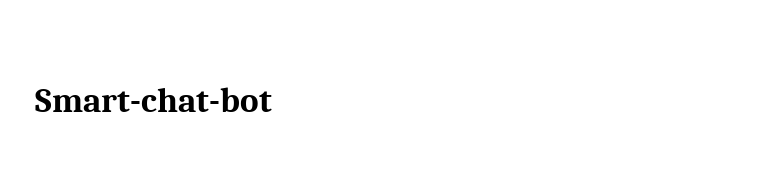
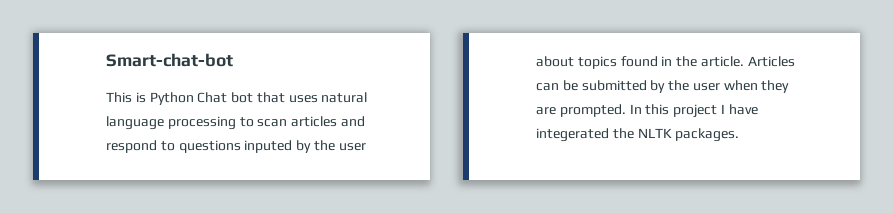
+ This is Python Chat bot that uses natural language processing to scan articles and respond to questions inputed by the user about topics found in the article. Articles can be submitted by the user when they are prompted. In this project I have integerated the NLTK packages.

